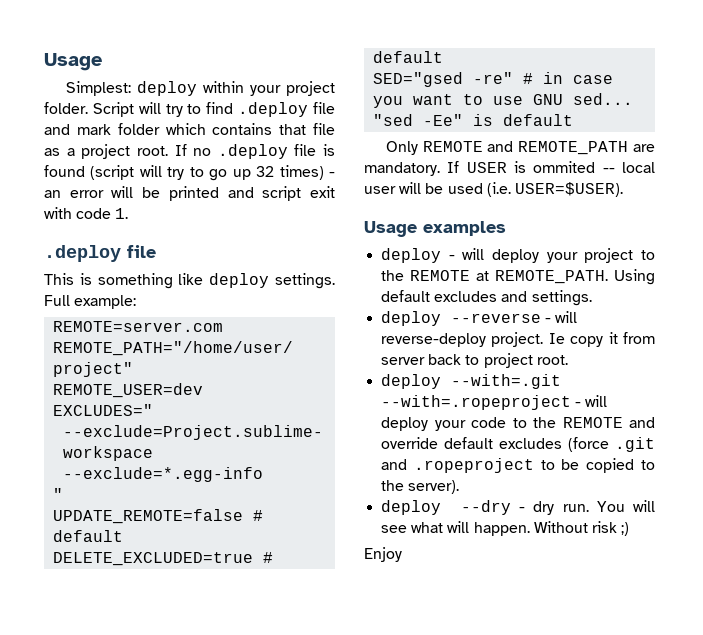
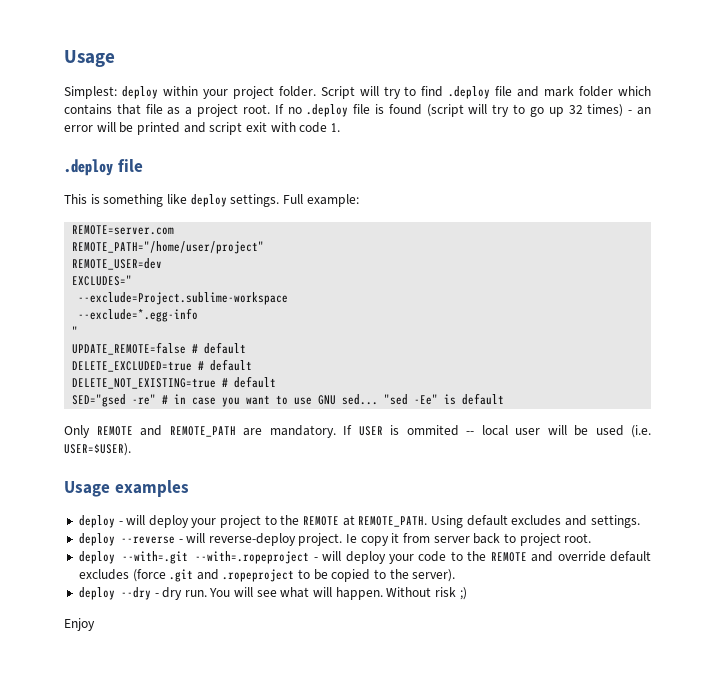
+ DELETE_NOT_EXISTING=true # default

